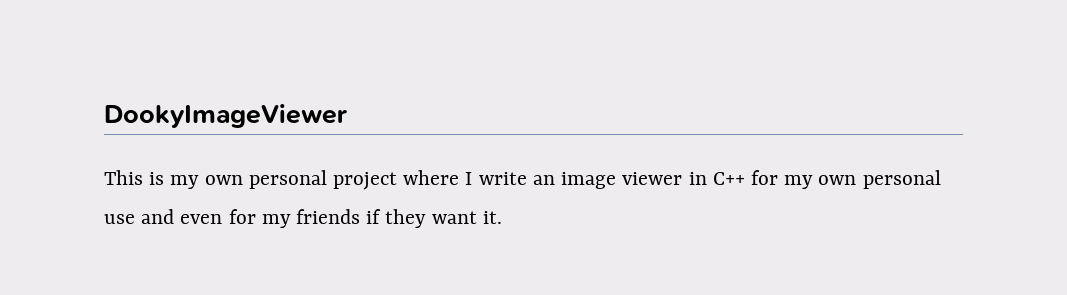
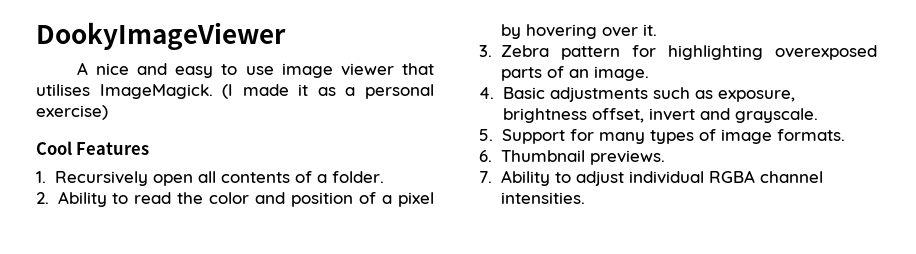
- This is my own personal project where I write an image viewer in C++ for my own personal use and even for my friends if they want it.
+ A nice and easy to use image viewer that utilises ImageMagick. (I made it as a personal exercise)
+ Cool Features
+ 1. Recursively open all contents of a folder.
+ 2. Ability to read the color and position of a pixel by hovering over it.
+ 3. Zebra pattern for highlighting overexposed parts of an image.
+ 4. Basic adjustments such as exposure, brightness offset, invert and grayscale.
+ 5. Support for many types of image formats.
+ 6. Thumbnail previews.
+ 7. Ability to adjust individual RGBA channel intensities.

